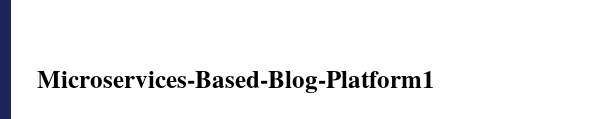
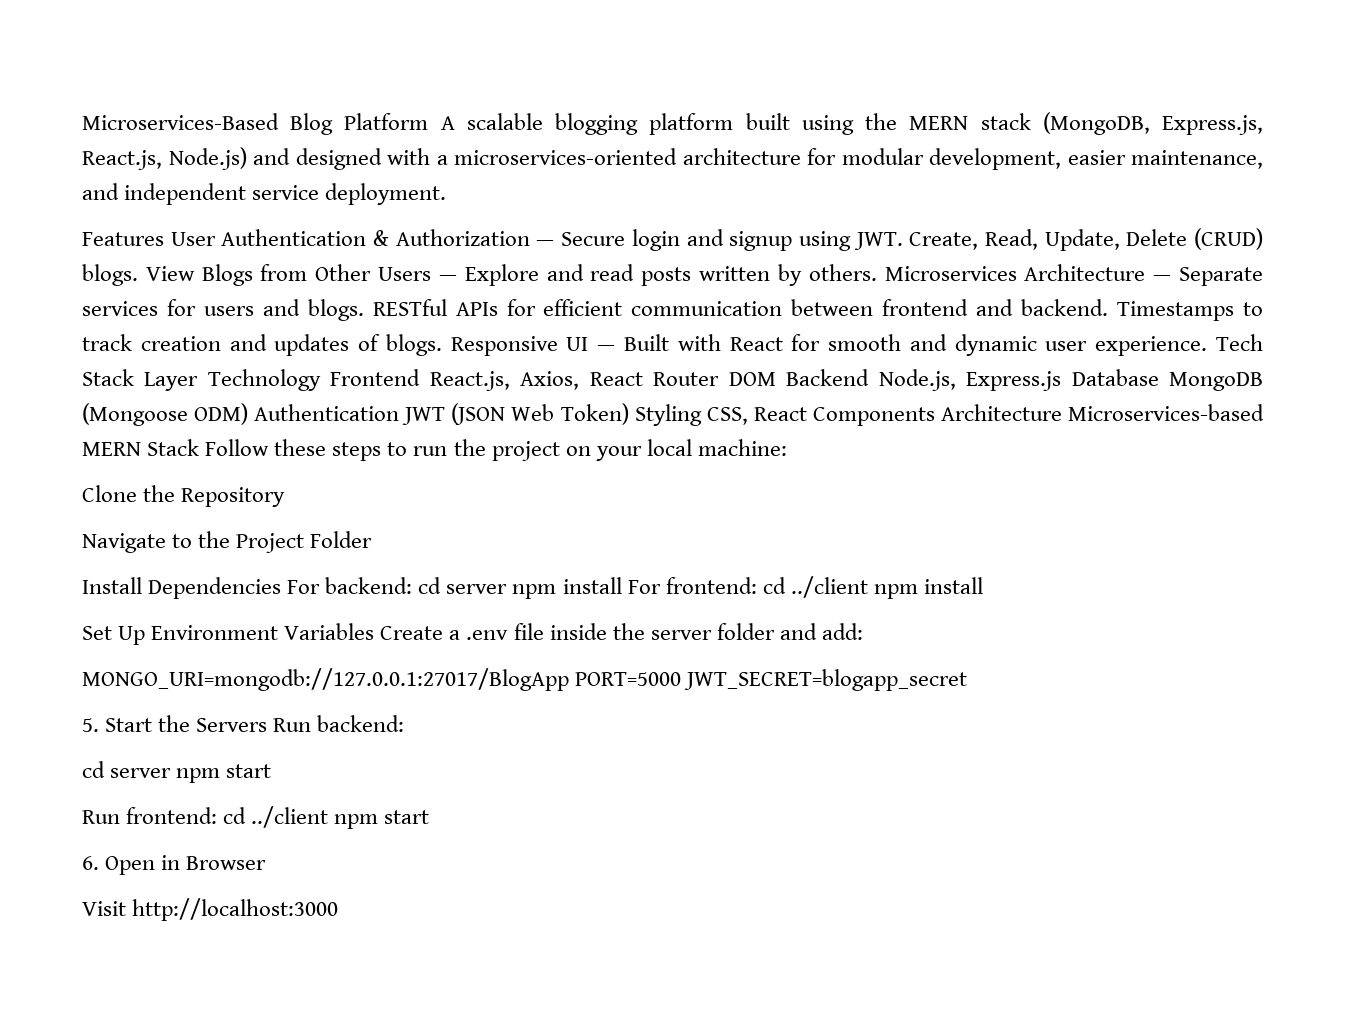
- Microservices-Based-Blog-Platform1
+ Microservices-Based Blog Platform A scalable blogging platform built using the MERN stack (MongoDB, Express.js, React.js, Node.js) and designed with a microservices-oriented architecture for modular development, easier maintenance, and independent service deployment.
+ Features User Authentication & Authorization — Secure login and signup using JWT. Create, Read, Update, Delete (CRUD) blogs. View Blogs from Other Users — Explore and read posts written by others. Microservices Architecture — Separate services for users and blogs. RESTful APIs for efficient communication between frontend and backend. Timestamps to track creation and updates of blogs. Responsive UI — Built with React for smooth and dynamic user experience. Tech Stack Layer Technology Frontend React.js, Axios, React Router DOM Backend Node.js, Express.js Database MongoDB (Mongoose ODM) Authentication JWT (JSON Web Token) Styling CSS, React Components Architecture Microservices-based MERN Stack Follow these steps to run the project on your local machine:
+ Clone the Repository
+ Navigate to the Project Folder
+ Install Dependencies For backend: cd server npm install For frontend: cd ../client npm install
+ Set Up Environment Variables Create a .env file inside the server folder and add:
+ MONGO_URI=mongodb://127.0.0.1:27017/BlogApp PORT=5000 JWT_SECRET=blogapp_secret
+ 5. Start the Servers Run backend:
+ cd server npm start
+ Run frontend: cd ../client npm start
+ 6. Open in Browser
+ Visit http://localhost:3000

